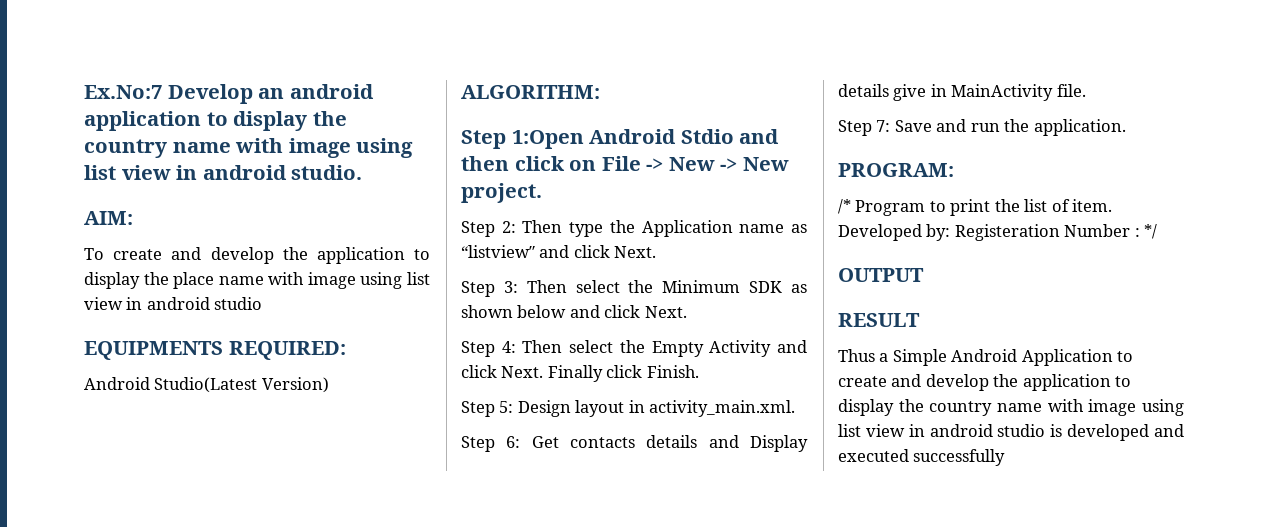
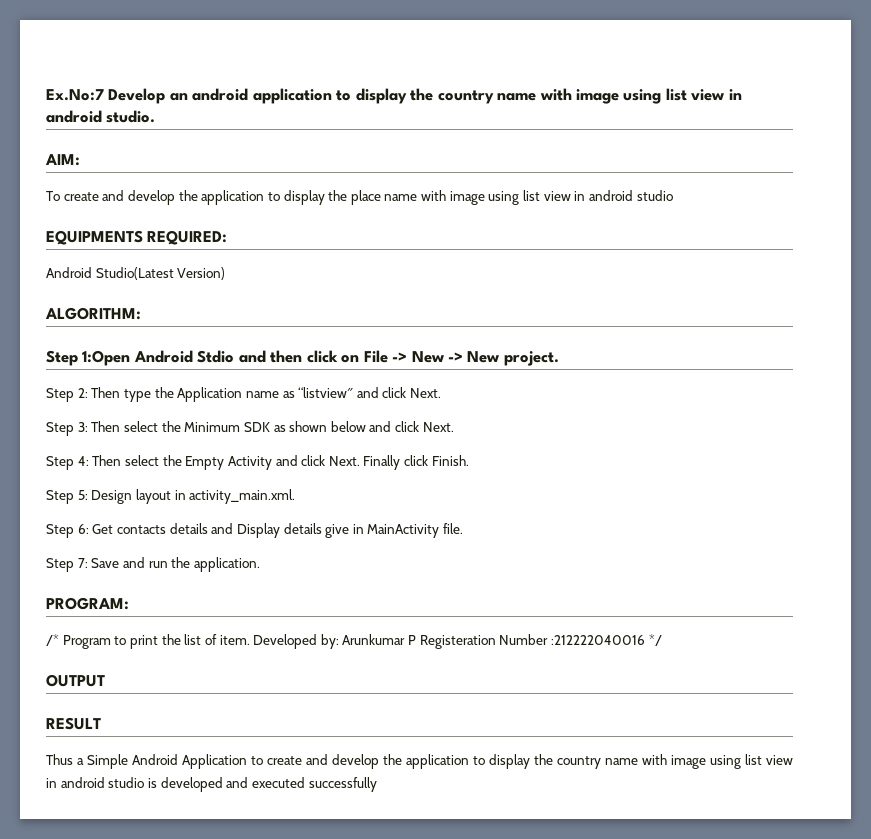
- Developed by: Registeration Number : */
+ Developed by: Arunkumar P Registeration Number :212222040016 */

